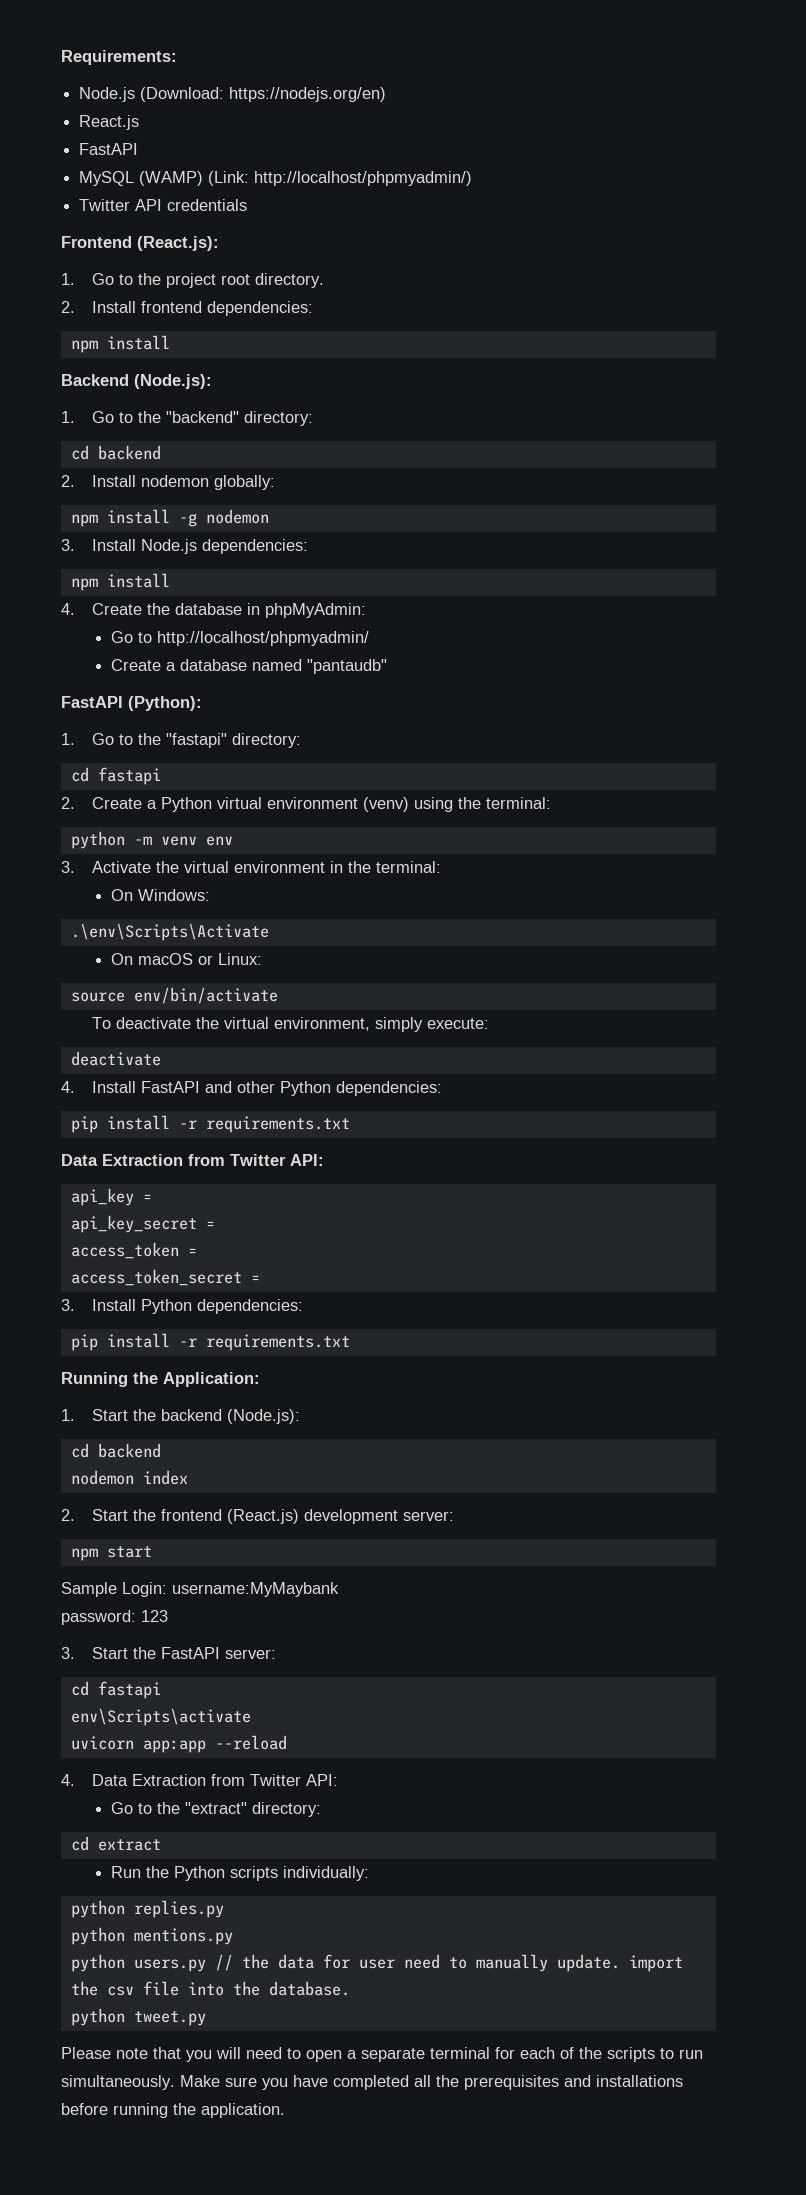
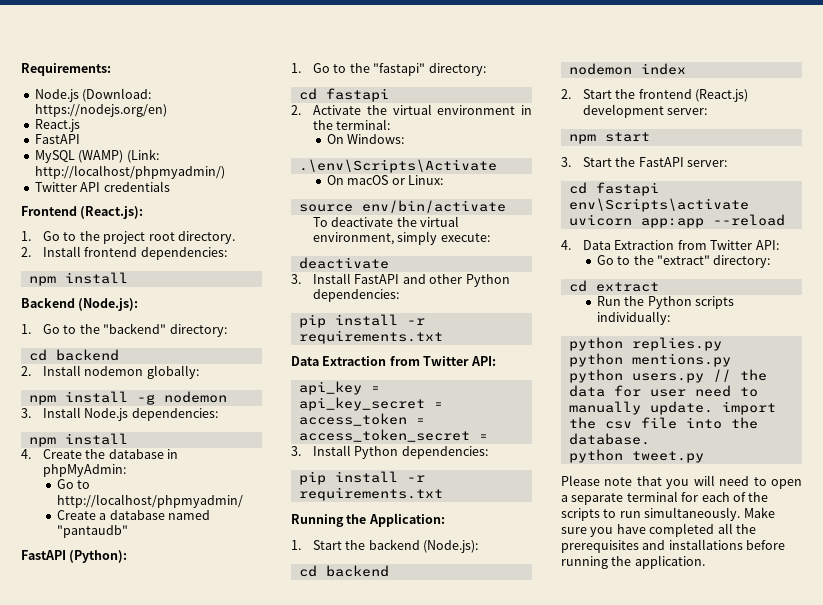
- 2. Create a Python virtual environment (venv) using the terminal:
- python -m venv env
- 3. Activate the virtual environment in the terminal:
+ 2. Activate the virtual environment in the terminal:
- 4. Install FastAPI and other Python dependencies:
+ 3. Install FastAPI and other Python dependencies:
- Sample Login: username:MyMaybank
- password: 123

